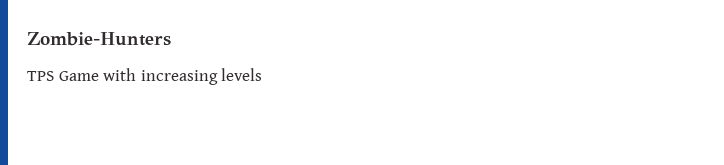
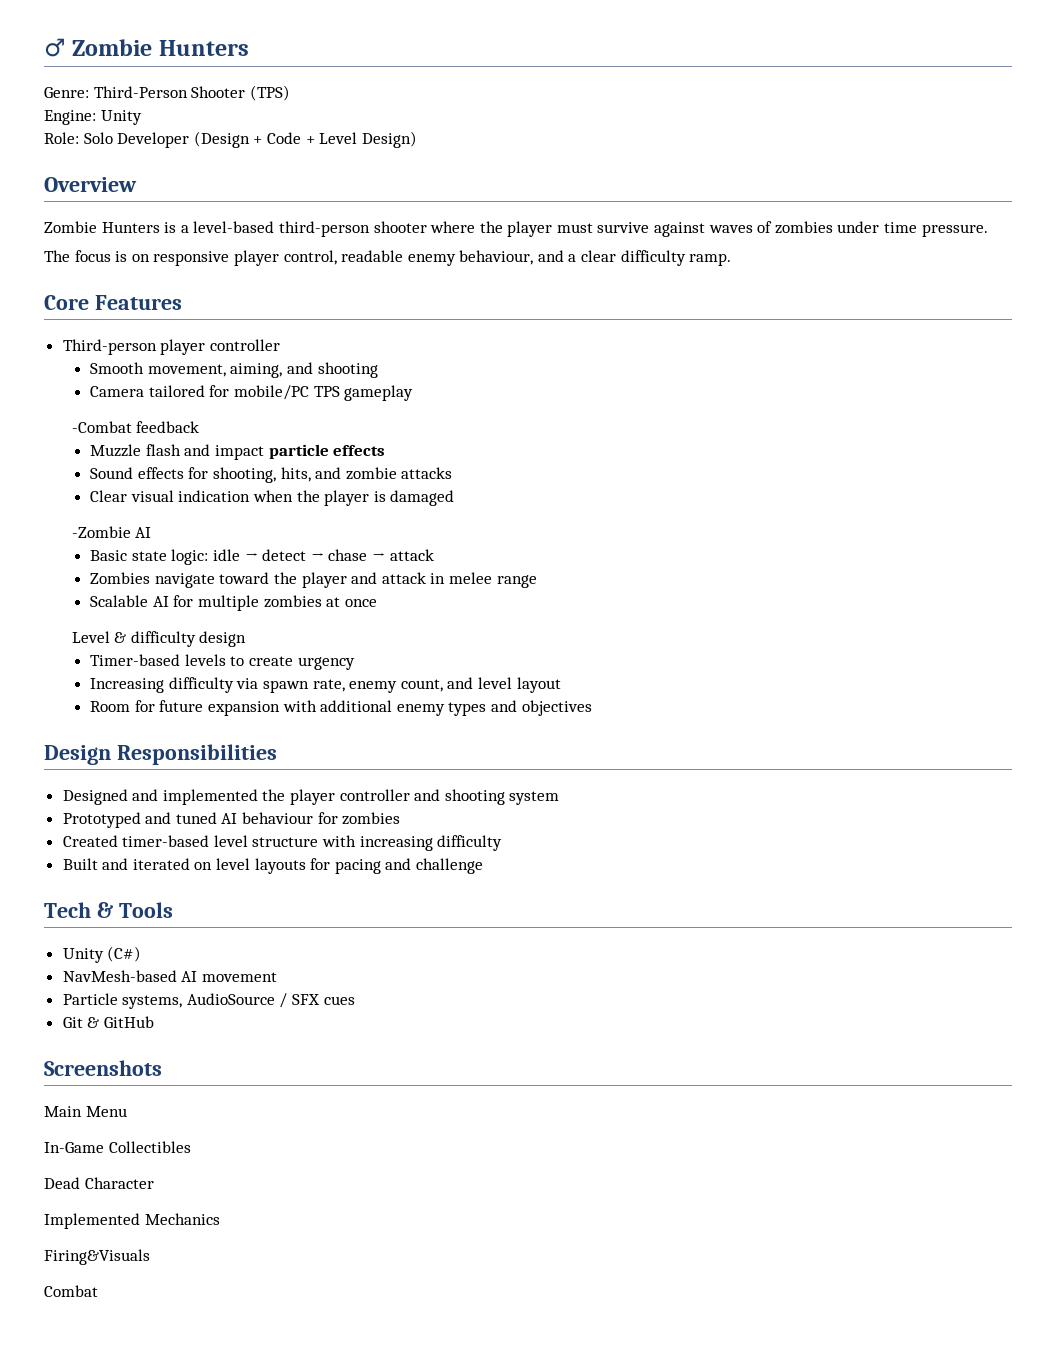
- Zombie-Hunters
- TPS Game with increasing levels
+ ♂ Zombie Hunters
+ Genre: Third-Person Shooter (TPS)
+ Engine: Unity
+ Role: Solo Developer (Design + Code + Level Design)
+ Overview
+ Zombie Hunters is a level-based third-person shooter where the player must survive against waves of zombies under time pressure.
+ The focus is on responsive player control, readable enemy behaviour, and a clear difficulty ramp.
+ Core Features
+ Third-person player controller
+ Smooth movement, aiming, and shooting
+ Camera tailored for mobile/PC TPS gameplay
+ -Combat feedback
+ Muzzle flash and impact particle effects
+ Sound effects for shooting, hits, and zombie attacks
+ Clear visual indication when the player is damaged
+ -Zombie AI
+ Basic state logic: idle → detect → chase → attack
+ Zombies navigate toward the player and attack in melee range
+ Scalable AI for multiple zombies at once
+ Level & difficulty design
+ Timer-based levels to create urgency
+ Increasing difficulty via spawn rate, enemy count, and level layout
+ Room for future expansion with additional enemy types and objectives
+ Design Responsibilities
+ Designed and implemented the player controller and shooting system
+ Prototyped and tuned AI behaviour for zombies
+ Created timer-based level structure with increasing difficulty
+ Built and iterated on level layouts for pacing and challenge
+ Tech & Tools
+ Unity (C#)
+ NavMesh-based AI movement
+ Particle systems, AudioSource / SFX cues
+ Git & GitHub
+ Screenshots
+ Main Menu
+ In-Game Collectibles
+ Dead Character
+ Implemented Mechanics
+ Firing&Visuals
+ Combat

